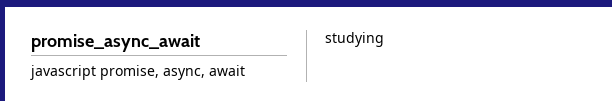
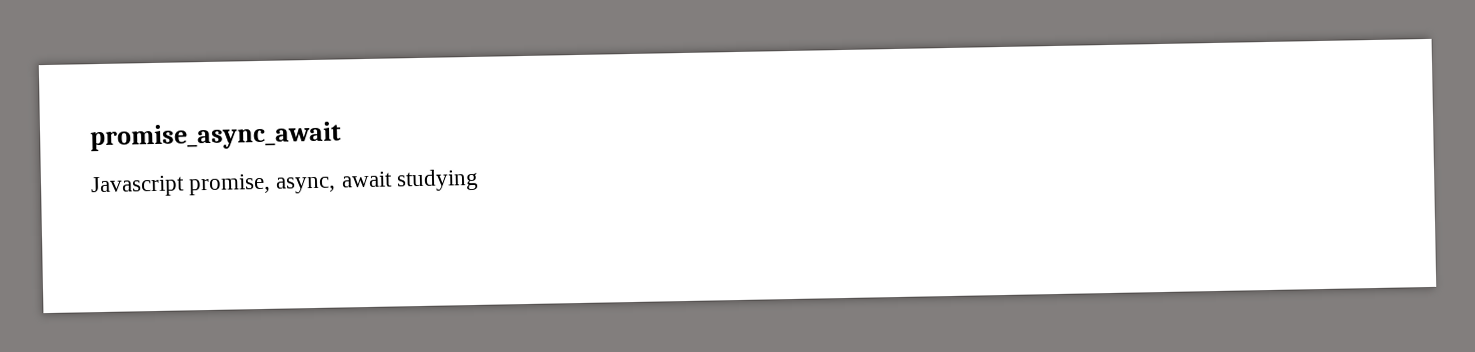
- javascript promise, async, await studying
+ Javascript promise, async, await studying

